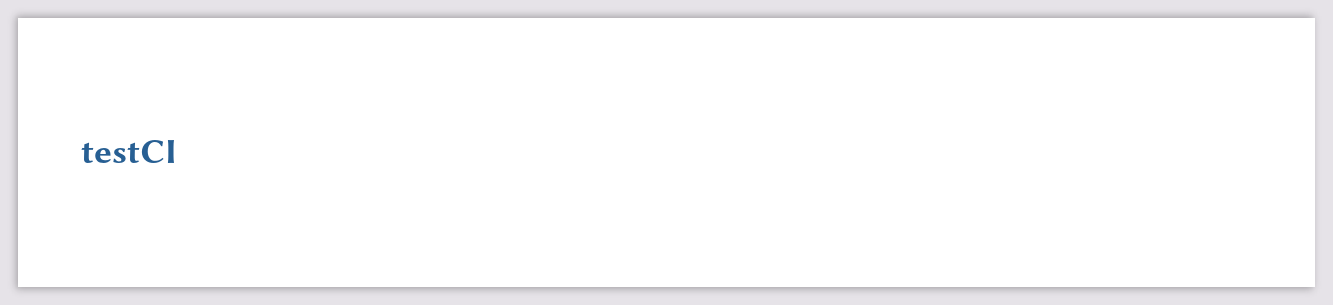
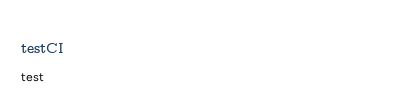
+ test

